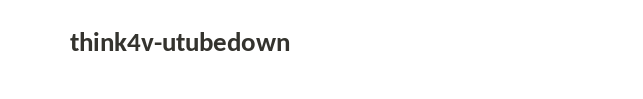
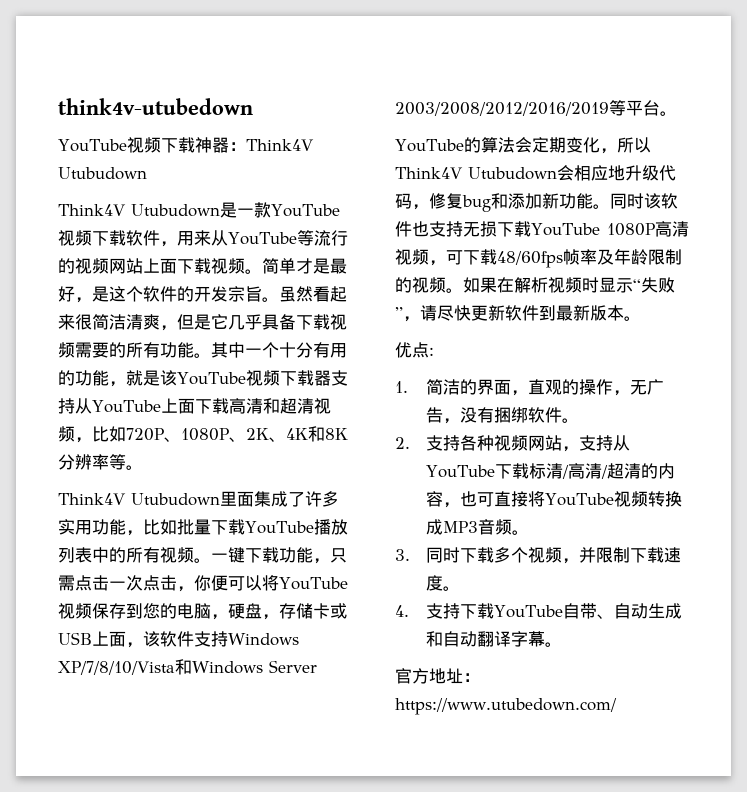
+ YouTube视频下载神器：Think4V Utubudown
+ Think4V Utubudown是一款YouTube视频下载软件，用来从YouTube等流行的视频网站上面下载视频。简单才是最好，是这个软件的开发宗旨。虽然看起来很简洁清爽，但是它几乎具备下载视频需要的所有功能。其中一个十分有用的功能，就是该YouTube视频下载器支持从YouTube上面下载高清和超清视频，比如720P、1080P、2K、4K和8K分辨率等。
+ Think4V Utubudown里面集成了许多实用功能，比如批量下载YouTube播放列表中的所有视频。一键下载功能，只需点击一次点击，你便可以将YouTube视频保存到您的电脑，硬盘，存储卡或USB上面，该软件支持Windows XP/7/8/10/Vista和Windows Server 2003/2008/2012/2016/2019等平台。
+ YouTube的算法会定期变化，所以Think4V Utubudown会相应地升级代码，修复bug和添加新功能。同时该软件也支持无损下载YouTube 1080P高清视频，可下载48/60fps帧率及年龄限制的视频。如果在解析视频时显示“失败”，请尽快更新软件到最新版本。
+ 优点:
+ 1.简洁的界面，直观的操作，无广告，没有捆绑软件。
+ 2.支持各种视频网站，支持从YouTube下载标清/高清/超清的内容，也可直接将YouTube视频转换成MP3音频。
+ 3.同时下载多个视频，并限制下载速度。
+ 4.支持下载YouTube自带、自动生成和自动翻译字幕。
+ 官方地址：https://www.utubedown.com/

